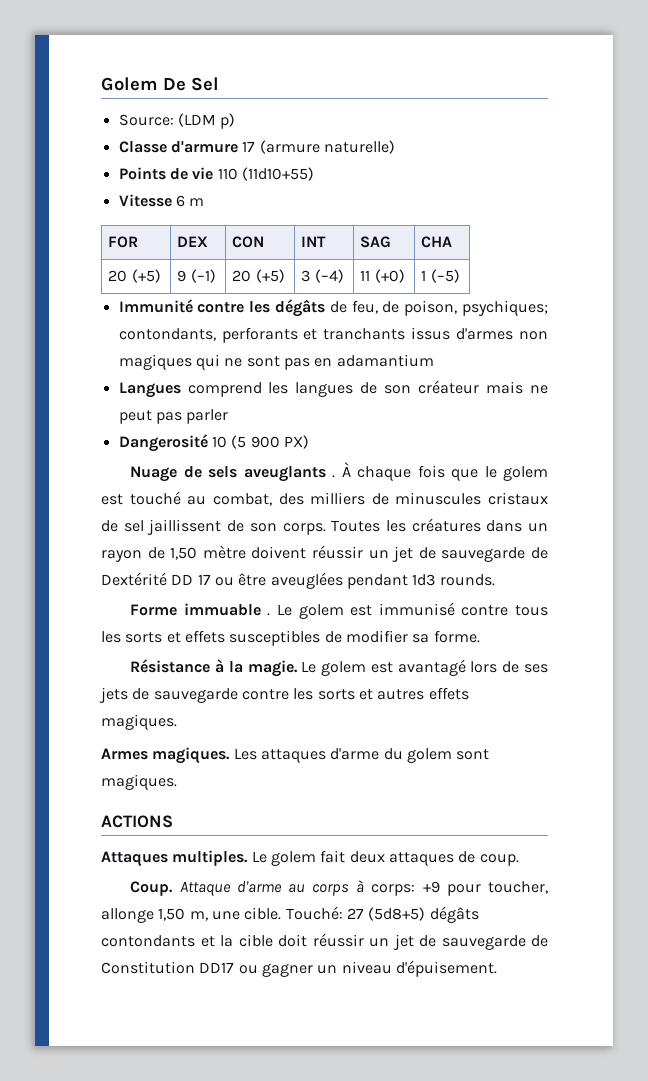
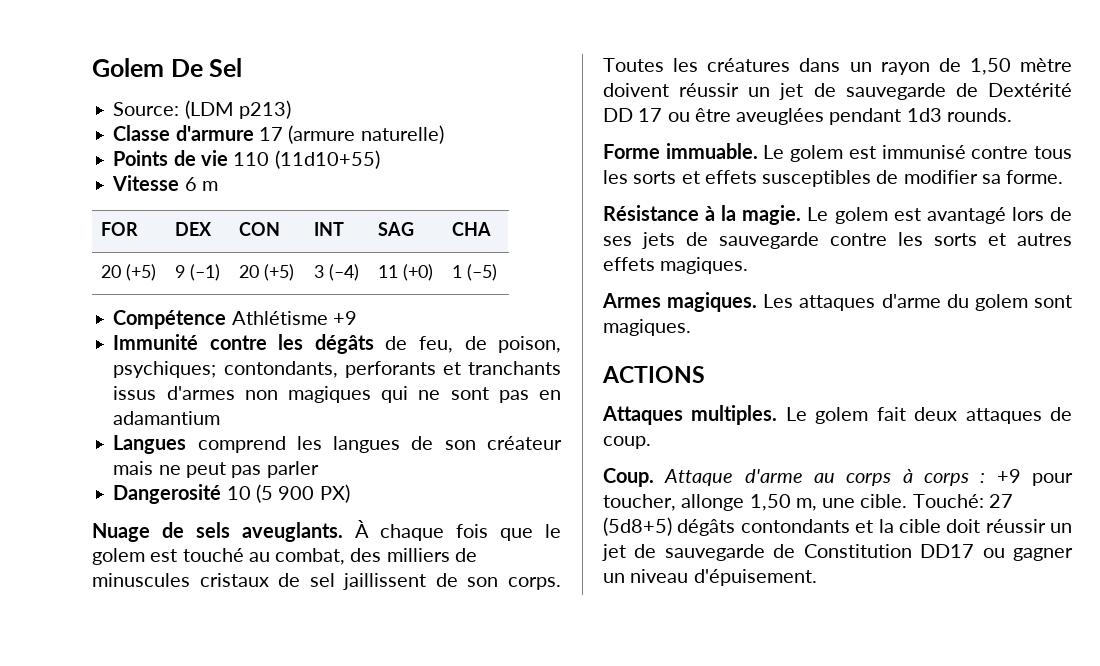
- Source: (LDM p)
+ Source: (LDM p213)
+ Compétence Athlétisme +9
- Nuage de sels aveuglants .
+ Nuage de sels aveuglants.
- Forme immuable .
+ Forme immuable.
- Attaque d'arme au corps à corps: +9 pour toucher, allonge 1,50 m, une cible.
+ Attaque d'arme au corps à corps : +9 pour toucher, allonge 1,50 m, une cible.

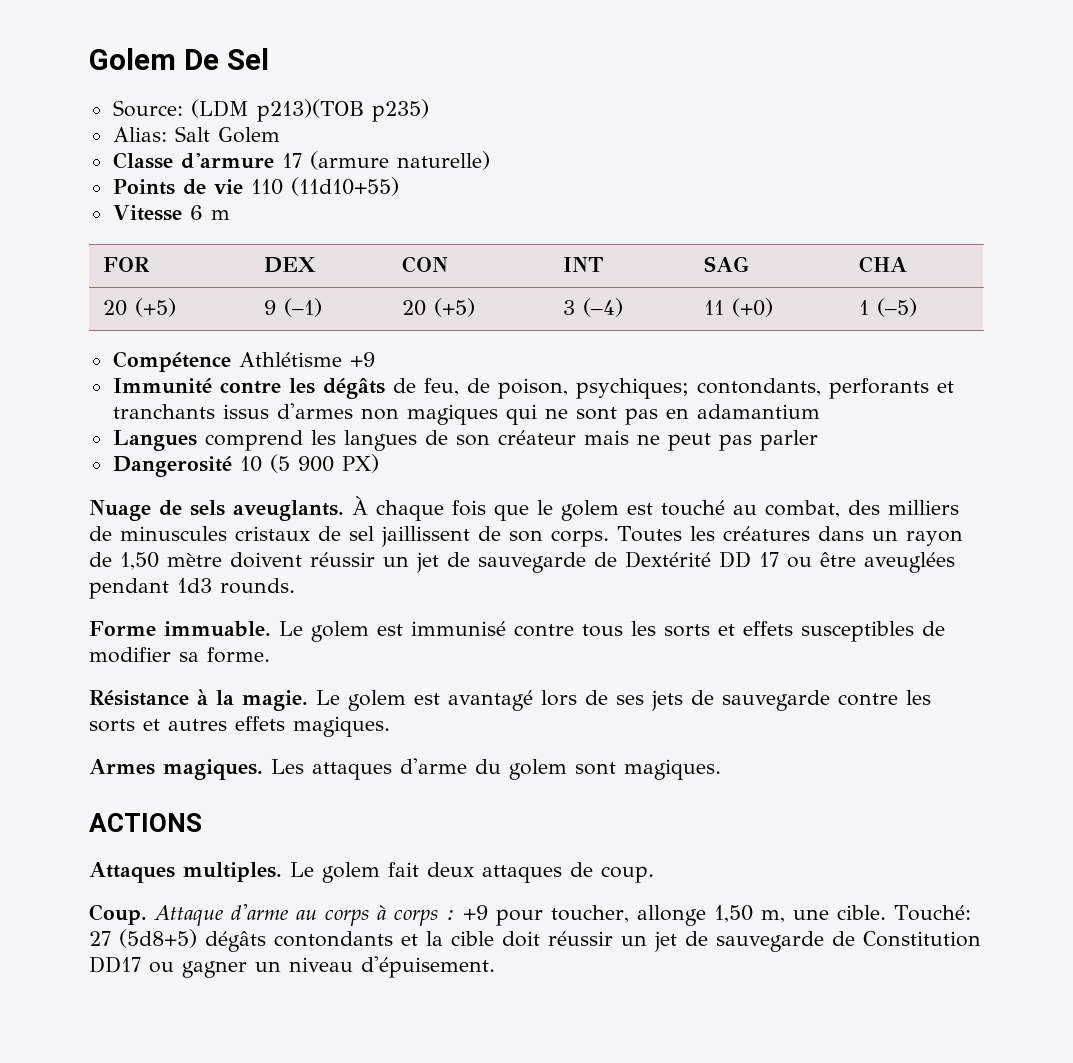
- Source: (LDM p213)
+ Source: (LDM p213)(TOB p235)
+ Alias: Salt Golem

